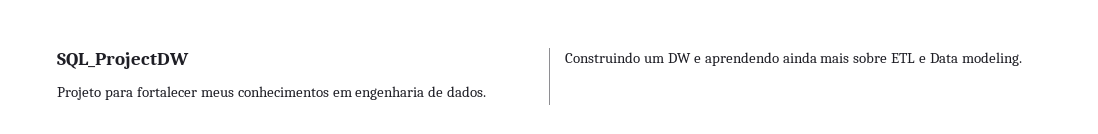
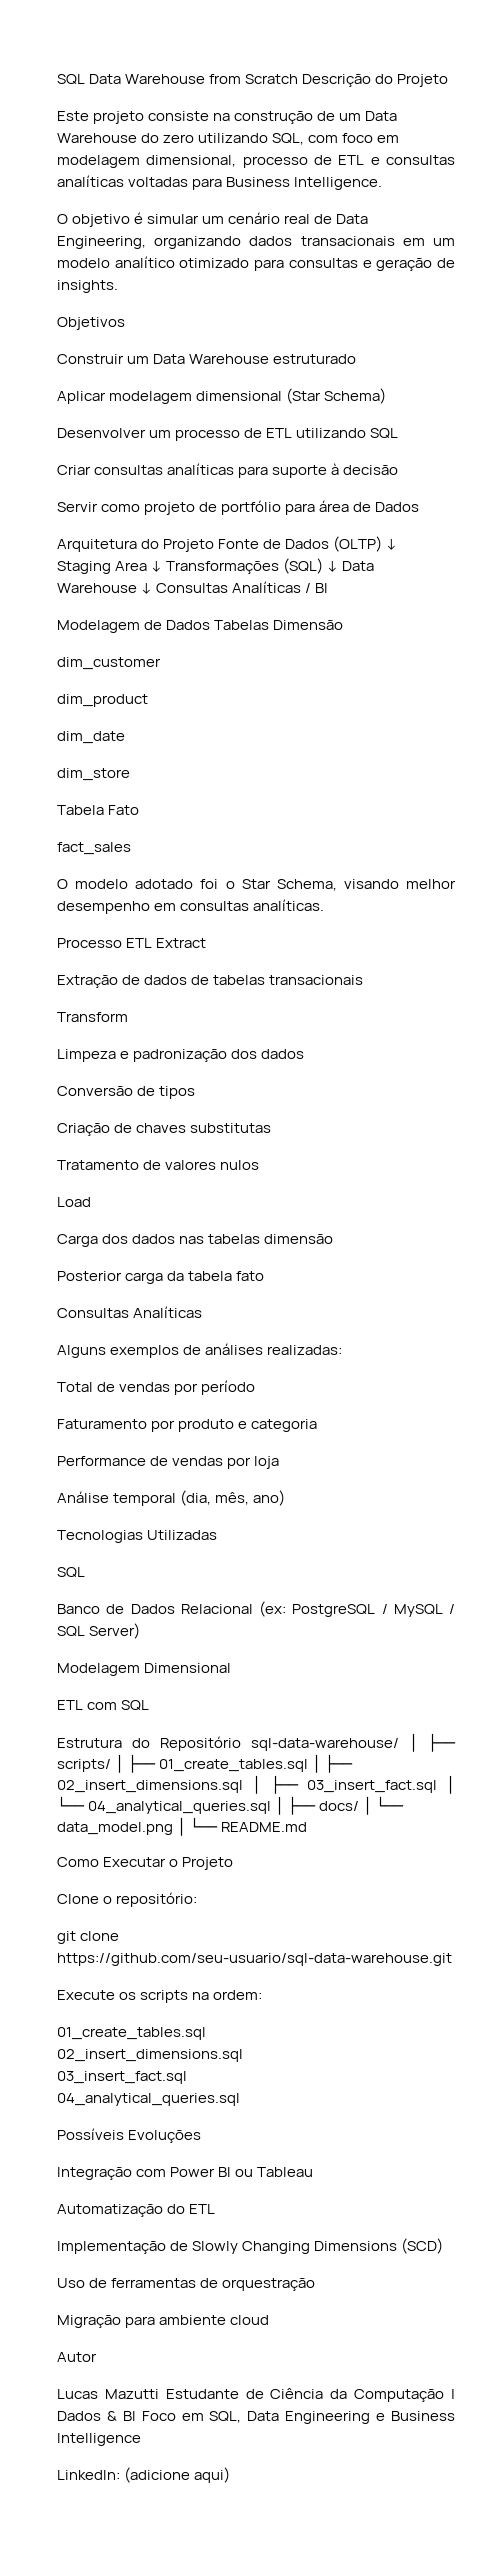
- SQL_ProjectDW
- Projeto para fortalecer meus conhecimentos em engenharia de dados. Construindo um DW e aprendendo ainda mais sobre ETL e Data modeling.
+ SQL Data Warehouse from Scratch Descrição do Projeto
+ Este projeto consiste na construção de um Data Warehouse do zero utilizando SQL, com foco em modelagem dimensional, processo de ETL e consultas analíticas voltadas para Business Intelligence.
+ O objetivo é simular um cenário real de Data Engineering, organizando dados transacionais em um modelo analítico otimizado para consultas e geração de insights.
+ Objetivos
+ Construir um Data Warehouse estruturado
+ Aplicar modelagem dimensional (Star Schema)
+ Desenvolver um processo de ETL utilizando SQL
+ Criar consultas analíticas para suporte à decisão
+ Servir como projeto de portfólio para área de Dados
+ Arquitetura do Projeto Fonte de Dados (OLTP) ↓ Staging Area ↓ Transformações (SQL) ↓ Data Warehouse ↓ Consultas Analíticas / BI
+ Modelagem de Dados Tabelas Dimensão
+ dim_customer
+ dim_product
+ dim_date
+ dim_store
+ Tabela Fato
+ fact_sales
+ O modelo adotado foi o Star Schema, visando melhor desempenho em consultas analíticas.
+ Processo ETL Extract
+ Extração de dados de tabelas transacionais
+ Transform
+ Limpeza e padronização dos dados
+ Conversão de tipos
+ Criação de chaves substitutas
+ Tratamento de valores nulos
+ Load
+ Carga dos dados nas tabelas dimensão
+ Posterior carga da tabela fato
+ Consultas Analíticas
+ Alguns exemplos de análises realizadas:
+ Total de vendas por período
+ Faturamento por produto e categoria
+ Performance de vendas por loja
+ Análise temporal (dia, mês, ano)
+ Tecnologias Utilizadas
+ SQL
+ Banco de Dados Relacional (ex: PostgreSQL / MySQL / SQL Server)
+ Modelagem Dimensional
+ ETL com SQL
+ Estrutura do Repositório sql-data-warehouse/ │ ├── scripts/ │ ├── 01_create_tables.sql │ ├── 02_insert_dimensions.sql │ ├── 03_insert_fact.sql │ └── 04_analytical_queries.sql │ ├── docs/ │ └── data_model.png │ └── README.md
+ Como Executar o Projeto
+ Clone o repositório:
+ git clone https://github.com/seu-usuario/sql-data-warehouse.git
+ Execute os scripts na ordem:
+ 01_create_tables.sql
+ 02_insert_dimensions.sql
+ 03_insert_fact.sql
+ 04_analytical_queries.sql
+ Possíveis Evoluções
+ Integração com Power BI ou Tableau
+ Automatização do ETL
+ Implementação de Slowly Changing Dimensions (SCD)
+ Uso de ferramentas de orquestração
+ Migração para ambiente cloud
+ Autor
+ Lucas Mazutti Estudante de Ciência da Computação | Dados & BI Foco em SQL, Data Engineering e Business Intelligence
+ LinkedIn: (adicione aqui)

